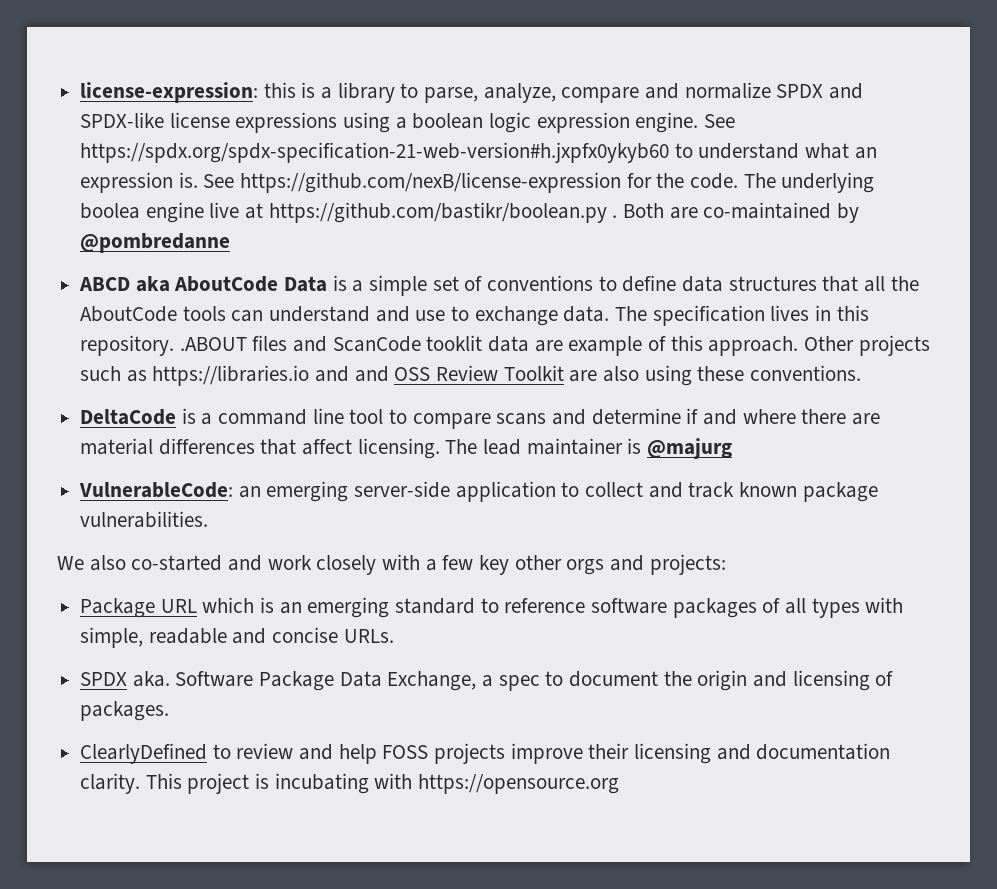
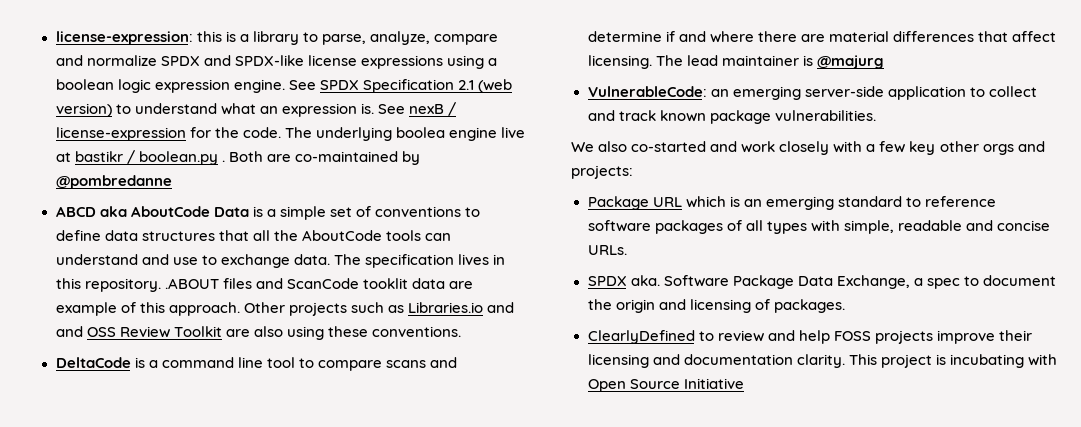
- See https://spdx.org/spdx-specification-21-web-version#h.jxpfx0ykyb60 to understand what an expression is.
+ See SPDX Specification 2.1 (web version) to understand what an expression is.
- See https://github.com/nexB/license-expression for the code.
+ See nexB / license-expression for the code.
- The underlying boolea engine live at https://github.com/bastikr/boolean.py .
+ The underlying boolea engine live at bastikr / boolean.py .
- Other projects such as https://libraries.io and and OSS Review Toolkit are also using these conventions.
+ Other projects such as Libraries.io and and OSS Review Toolkit are also using these conventions.
- This project is incubating with https://opensource.org
+ This project is incubating with Open Source Initiative

